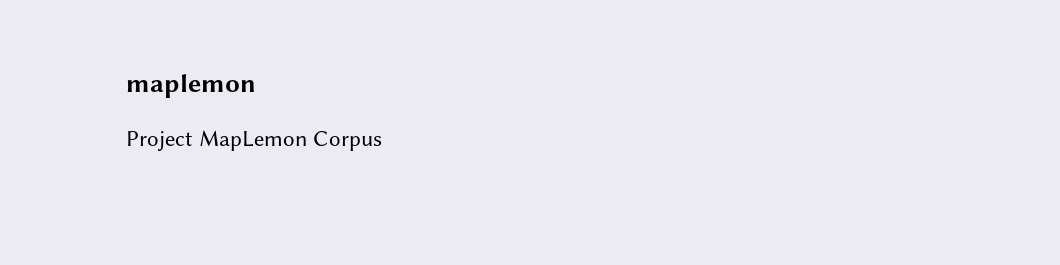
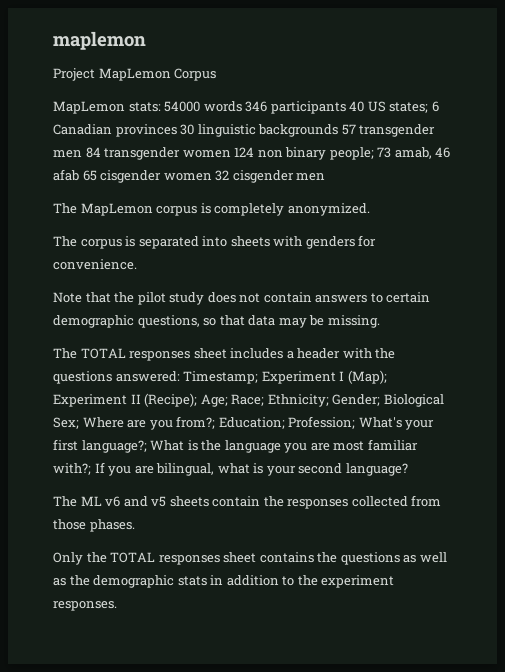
+ MapLemon stats: 54000 words 346 participants 40 US states; 6 Canadian provinces 30 linguistic backgrounds 57 transgender men 84 transgender women 124 non binary people; 73 amab, 46 afab 65 cisgender women 32 cisgender men
+ The MapLemon corpus is completely anonymized.
+ The corpus is separated into sheets with genders for convenience.
+ Note that the pilot study does not contain answers to certain demographic questions, so that data may be missing.
+ The TOTAL responses sheet includes a header with the questions answered: Timestamp; Experiment I (Map); Experiment II (Recipe); Age; Race; Ethnicity; Gender; Biological Sex; Where are you from?; Education; Profession; What's your first language?; What is the language you are most familiar with?; If you are bilingual, what is your second language?
+ The ML v6 and v5 sheets contain the responses collected from those phases.
+ Only the TOTAL responses sheet contains the questions as well as the demographic stats in addition to the experiment responses.

